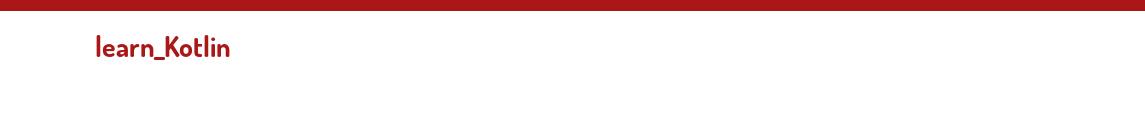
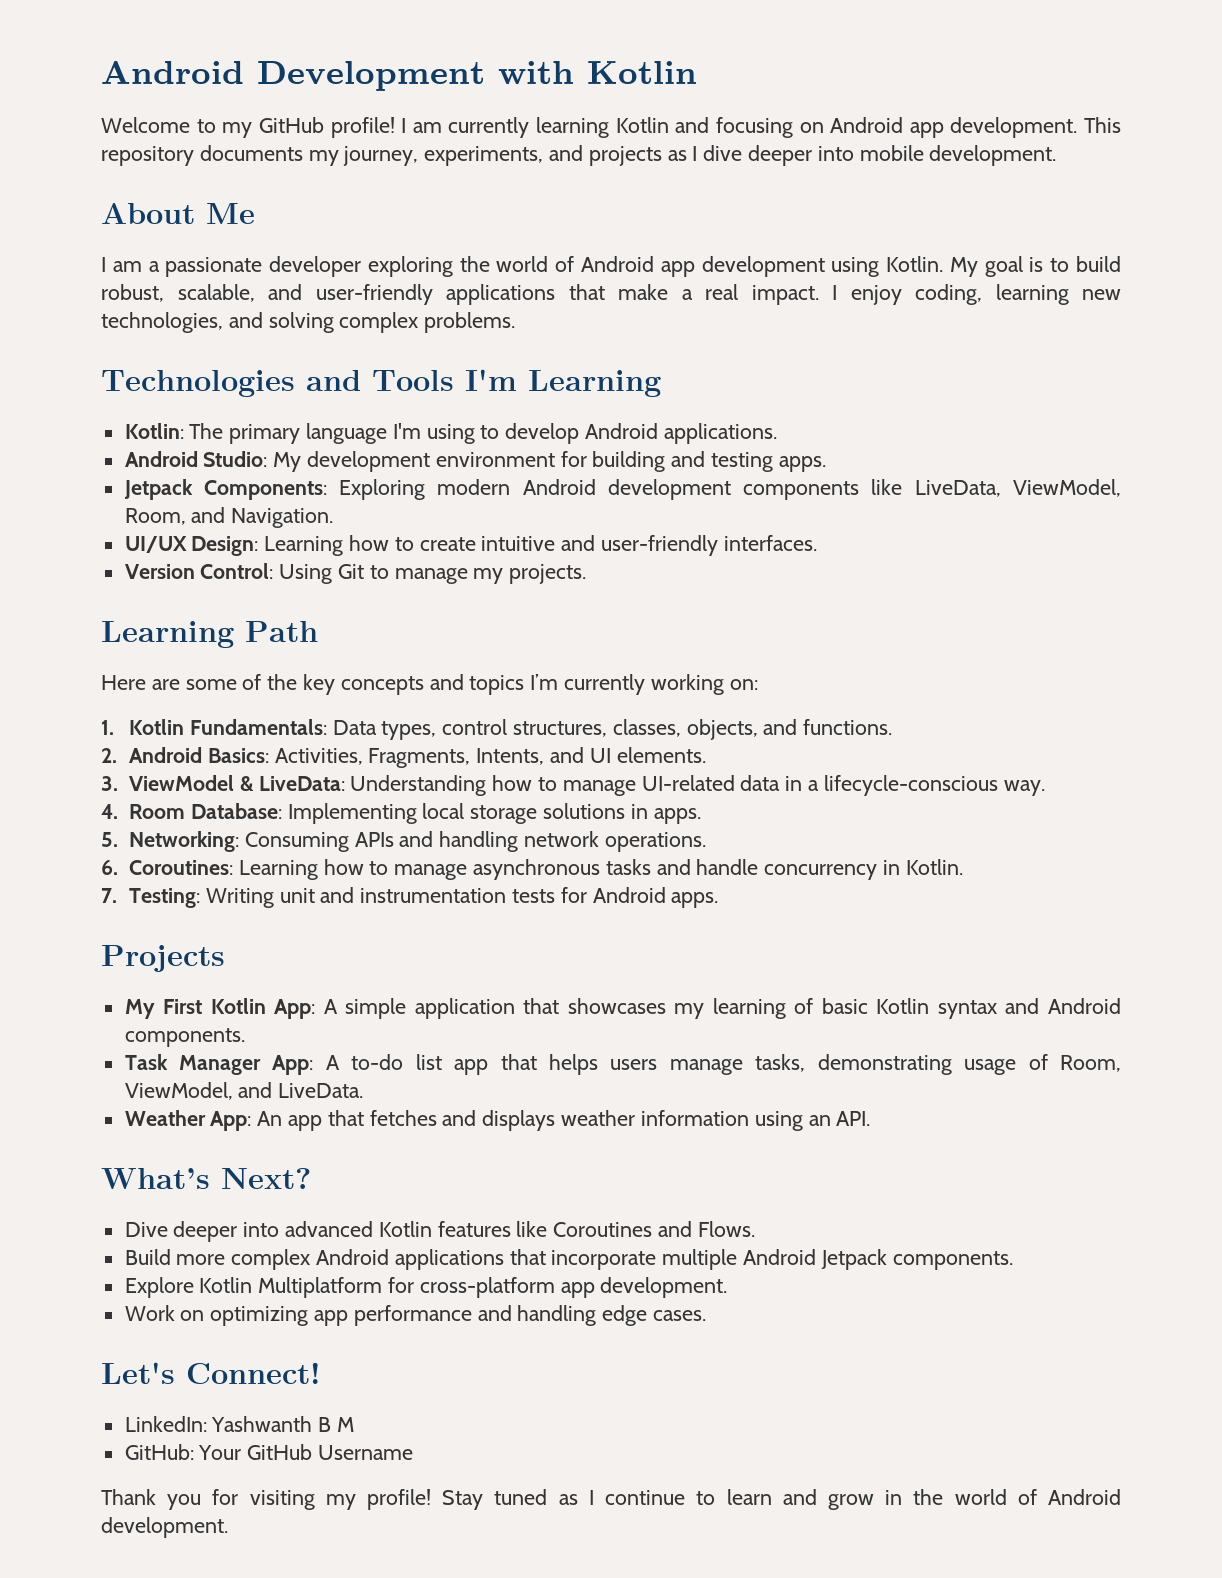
- learn_Kotlin
+ Android Development with Kotlin
+ Welcome to my GitHub profile! I am currently learning Kotlin and focusing on Android app development. This repository documents my journey, experiments, and projects as I dive deeper into mobile development.
+ About Me
+ I am a passionate developer exploring the world of Android app development using Kotlin. My goal is to build robust, scalable, and user-friendly applications that make a real impact. I enjoy coding, learning new technologies, and solving complex problems.
+ Technologies and Tools I'm Learning
+ Kotlin: The primary language I'm using to develop Android applications.
+ Android Studio: My development environment for building and testing apps.
+ Jetpack Components: Exploring modern Android development components like LiveData, ViewModel, Room, and Navigation.
+ UI/UX Design: Learning how to create intuitive and user-friendly interfaces.
+ Version Control: Using Git to manage my projects.
+ Learning Path
+ Here are some of the key concepts and topics I’m currently working on:
+ 1. Kotlin Fundamentals: Data types, control structures, classes, objects, and functions.
+ 2. Android Basics: Activities, Fragments, Intents, and UI elements.
+ 3. ViewModel & LiveData: Understanding how to manage UI-related data in a lifecycle-conscious way.
+ 4. Room Database: Implementing local storage solutions in apps.
+ 5. Networking: Consuming APIs and handling network operations.
+ 6. Coroutines: Learning how to manage asynchronous tasks and handle concurrency in Kotlin.
+ 7. Testing: Writing unit and instrumentation tests for Android apps.
+ Projects
+ My First Kotlin App: A simple application that showcases my learning of basic Kotlin syntax and Android components.
+ Task Manager App: A to-do list app that helps users manage tasks, demonstrating usage of Room, ViewModel, and LiveData.
+ Weather App: An app that fetches and displays weather information using an API.
+ What’s Next?
+ Dive deeper into advanced Kotlin features like Coroutines and Flows.
+ Build more complex Android applications that incorporate multiple Android Jetpack components.
+ Explore Kotlin Multiplatform for cross-platform app development.
+ Work on optimizing app performance and handling edge cases.
+ Let's Connect!
+ LinkedIn: Yashwanth B M
+ GitHub: Your GitHub Username
+ Thank you for visiting my profile! Stay tuned as I continue to learn and grow in the world of Android development.

